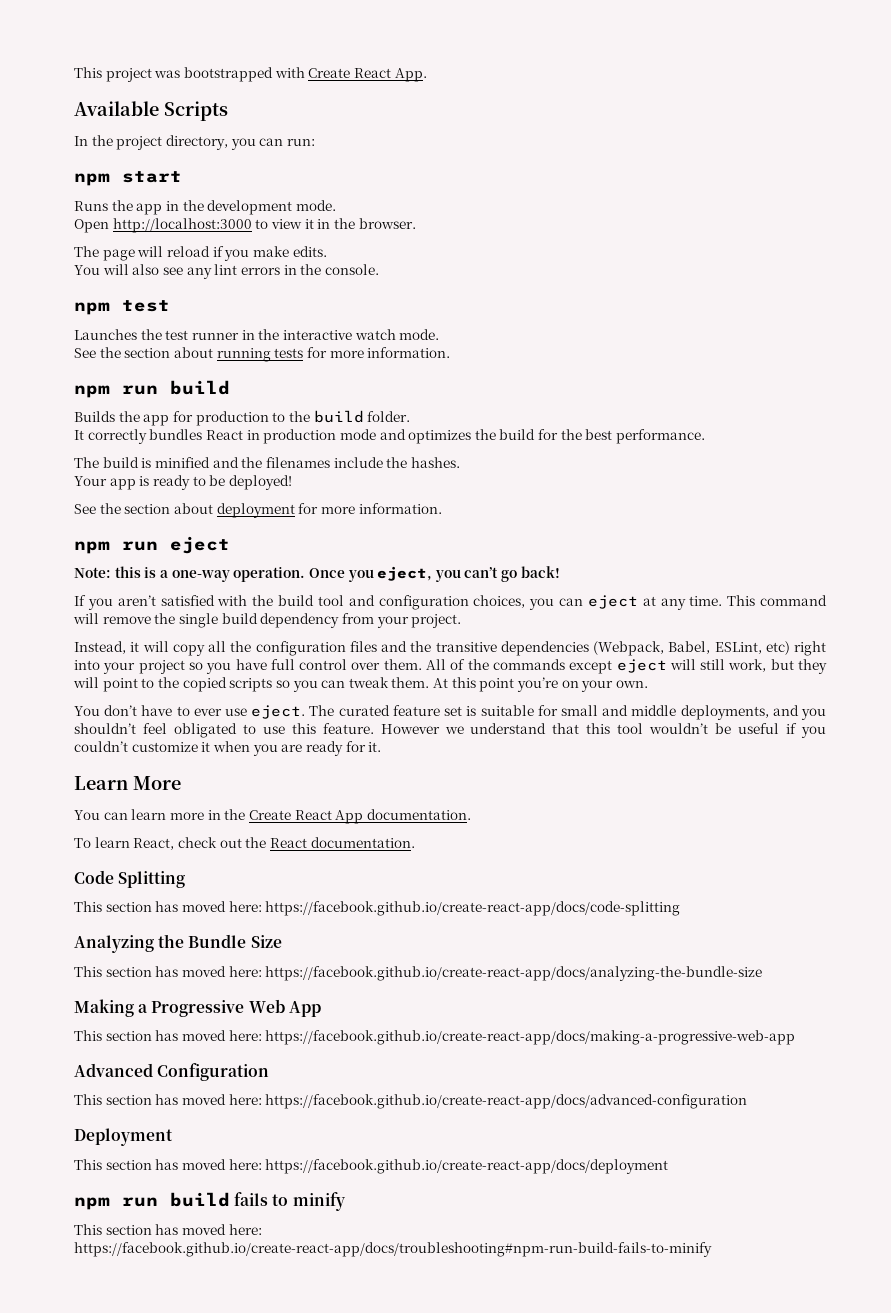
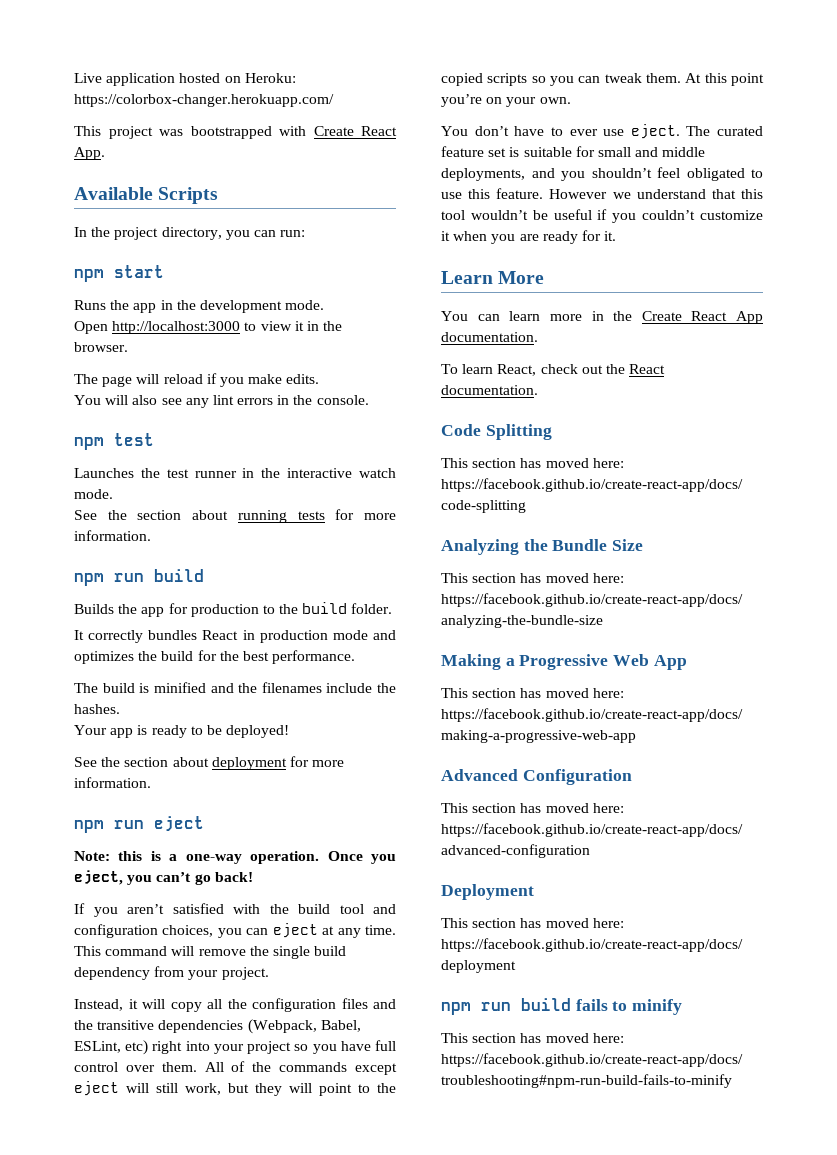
+ Live application hosted on Heroku: https://colorbox-changer.herokuapp.com/

